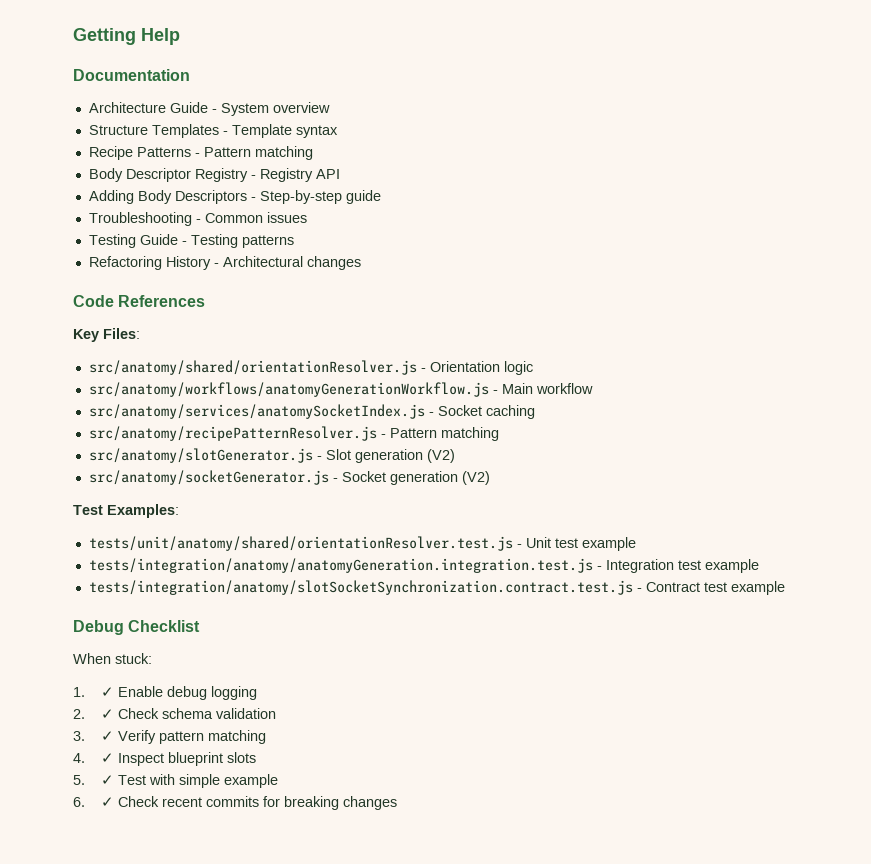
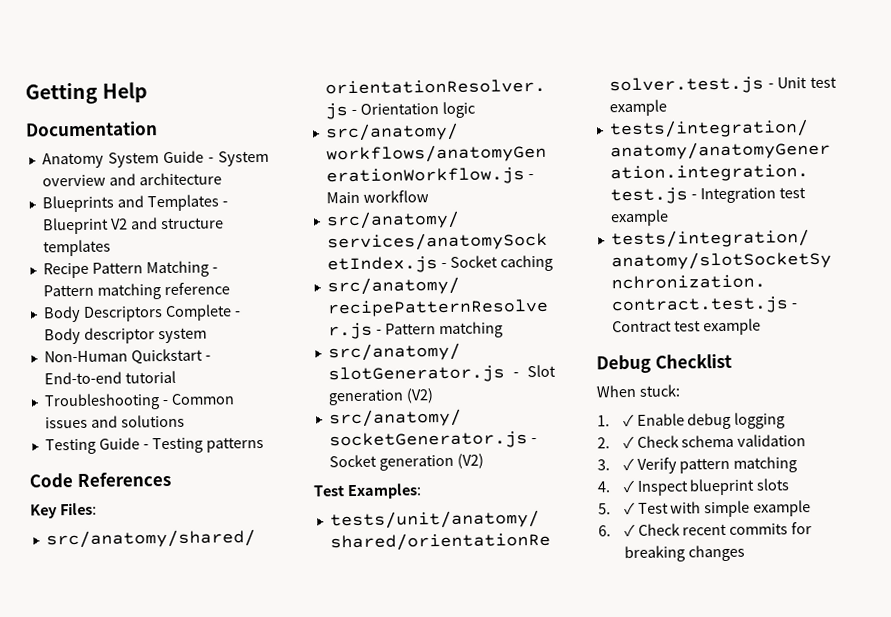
- Architecture Guide - System overview
- Structure Templates - Template syntax
+ Anatomy System Guide - System overview and architecture
+ Blueprints and Templates - Blueprint V2 and structure templates
- Recipe Patterns - Pattern matching
- Body Descriptor Registry - Registry API
- Adding Body Descriptors - Step-by-step guide
+ Recipe Pattern Matching - Pattern matching reference
+ Body Descriptors Complete - Body descriptor system
+ Non-Human Quickstart - End-to-end tutorial
- Troubleshooting - Common issues
+ Troubleshooting - Common issues and solutions
- Refactoring History - Architectural changes

